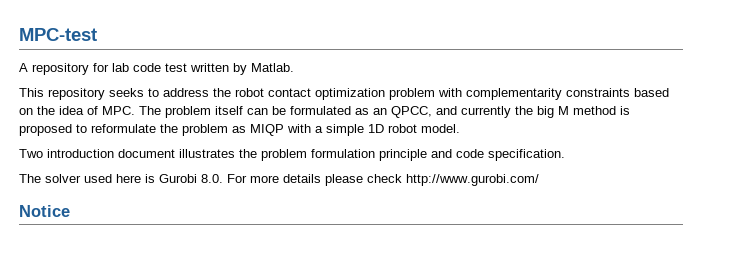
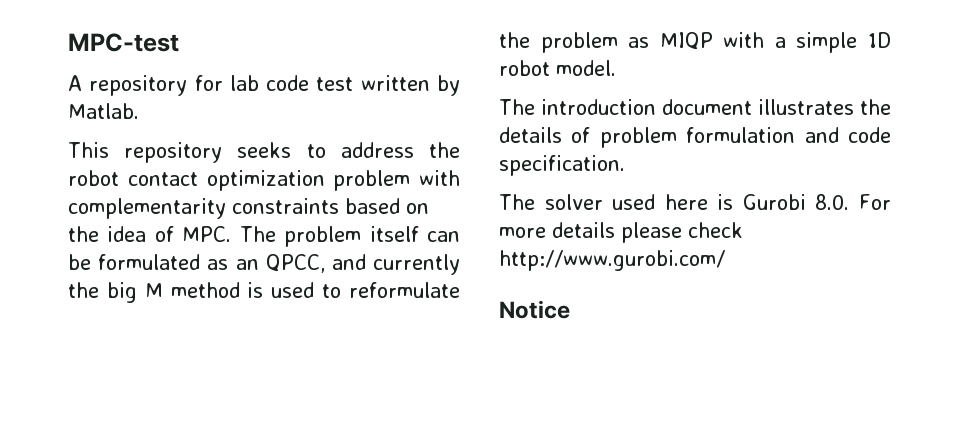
- This repository seeks to address the robot contact optimization problem with complementarity constraints based on the idea of MPC. The problem itself can be formulated as an QPCC, and currently the big M method is proposed to reformulate the problem as MIQP with a simple 1D robot model.
+ This repository seeks to address the robot contact optimization problem with complementarity constraints based on the idea of MPC. The problem itself can be formulated as an QPCC, and currently the big M method is used to reformulate the problem as MIQP with a simple 1D robot model.
- Two introduction document illustrates the problem formulation principle and code specification.
+ The introduction document illustrates the details of problem formulation and code specification.

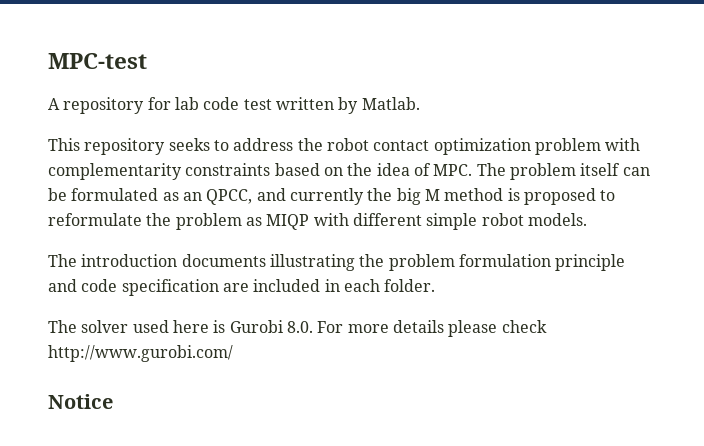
- This repository seeks to address the robot contact optimization problem with complementarity constraints based on the idea of MPC. The problem itself can be formulated as an QPCC, and currently the big M method is used to reformulate the problem as MIQP with a simple 1D robot model.
- The introduction document illustrates the details of problem formulation and code specification.
+ This repository seeks to address the robot contact optimization problem with complementarity constraints based on the idea of MPC. The problem itself can be formulated as an QPCC, and currently the big M method is proposed to reformulate the problem as MIQP with different simple robot models.
+ The introduction documents illustrating the problem formulation principle and code specification are included in each folder.

